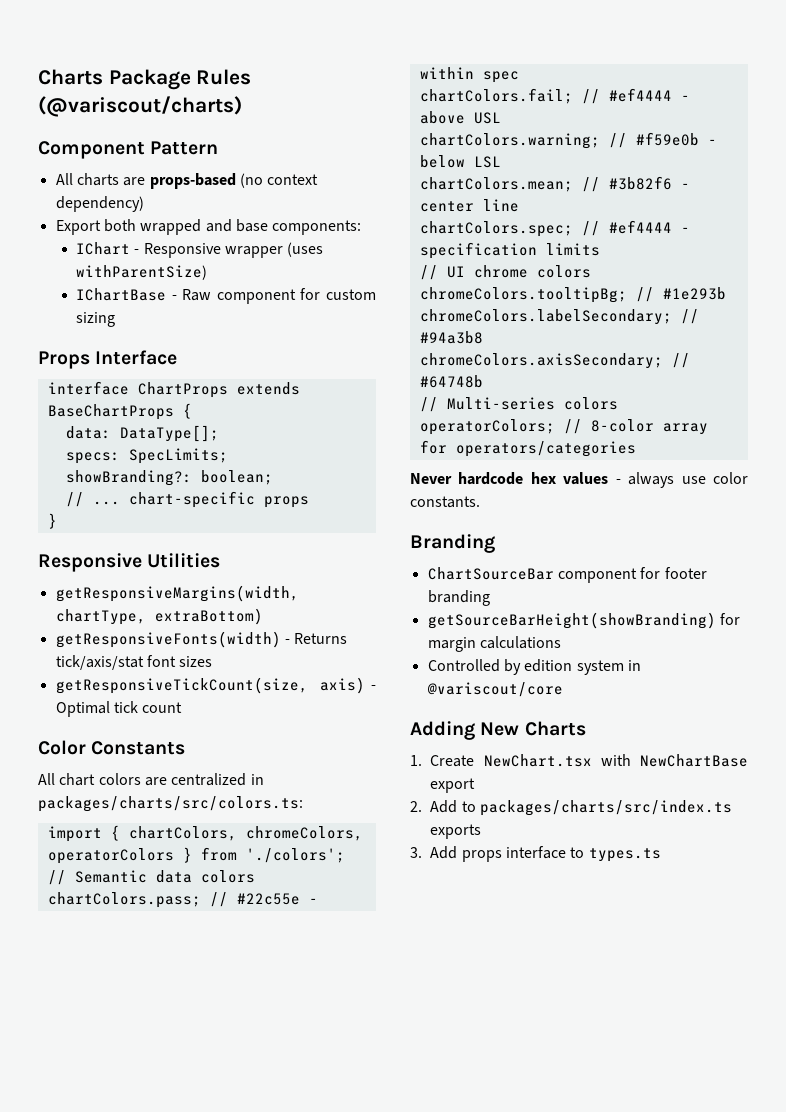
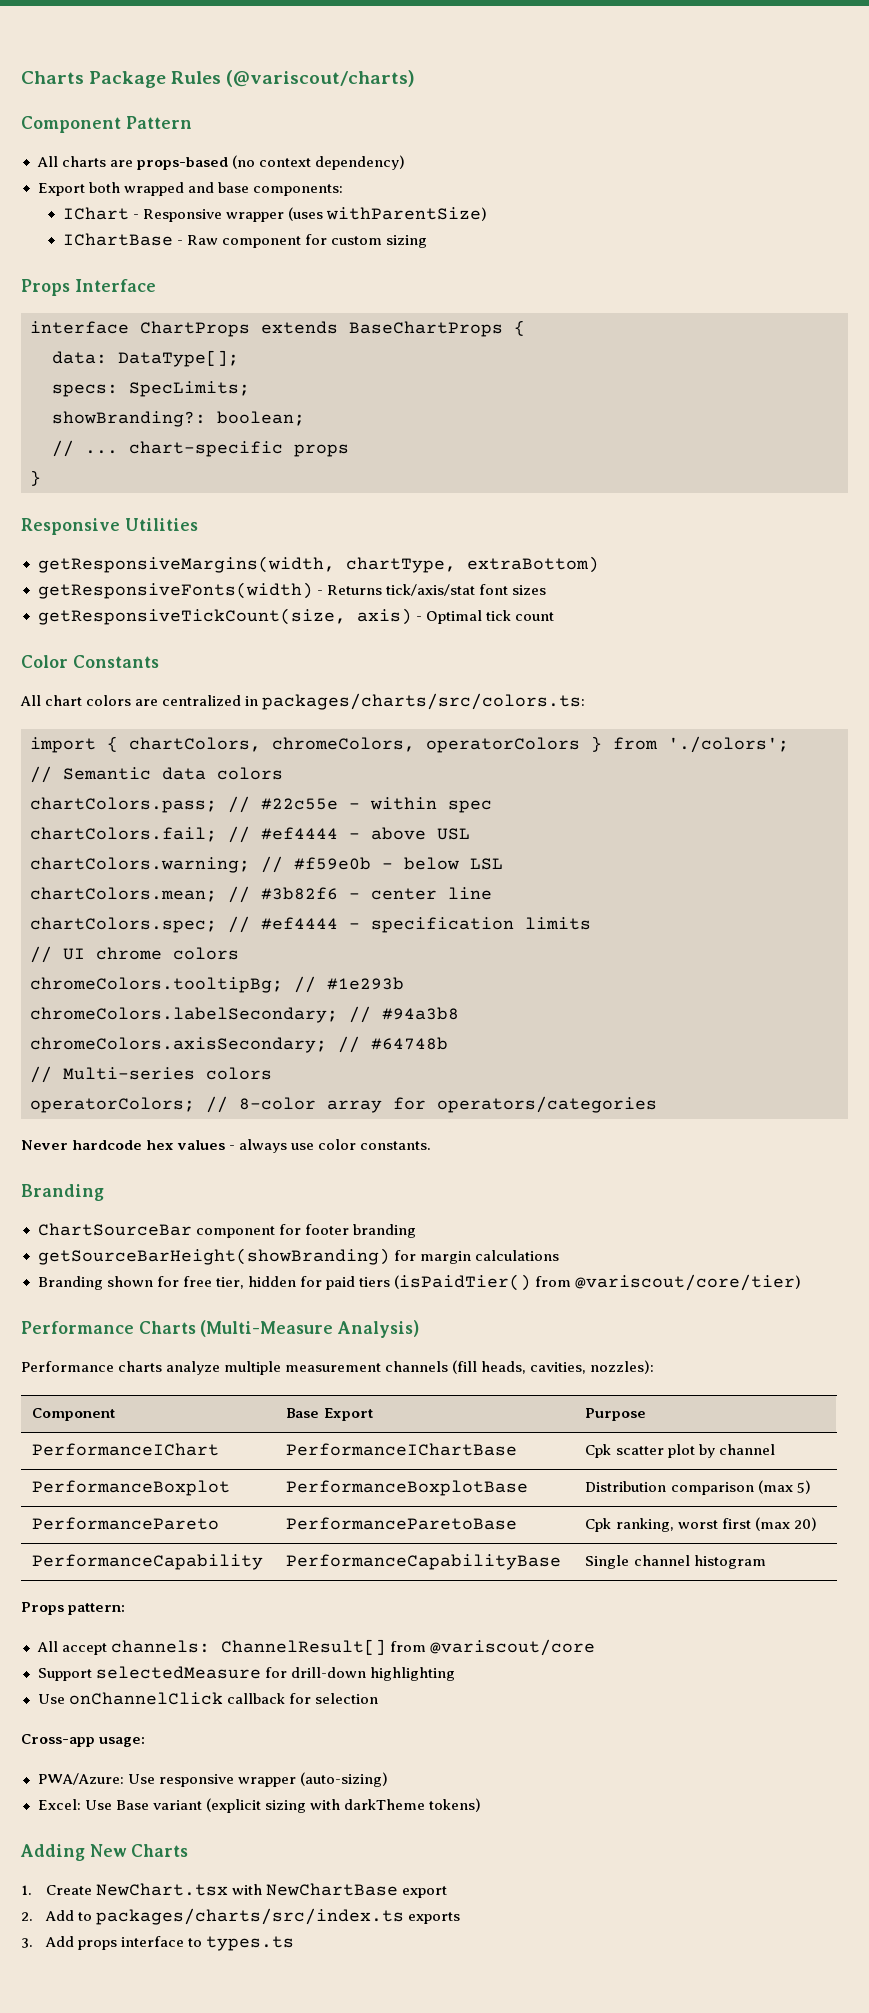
- Controlled by edition system in @variscout/core
+ Branding shown for free tier, hidden for paid tiers (isPaidTier() from @variscout/core/tier)
+ Performance Charts (Multi-Measure Analysis)
+ Performance charts analyze multiple measurement channels (fill heads, cavities, nozzles):
+ Component | Base Export | Purpose
+ PerformanceIChart | PerformanceIChartBase | Cpk scatter plot by channel
+ PerformanceBoxplot | PerformanceBoxplotBase | Distribution comparison (max 5)
+ PerformancePareto | PerformanceParetoBase | Cpk ranking, worst first (max 20)
+ PerformanceCapability | PerformanceCapabilityBase | Single channel histogram
+ Props pattern:
+ All accept channels: ChannelResult[] from @variscout/core
+ Support selectedMeasure for drill-down highlighting
+ Use onChannelClick callback for selection
+ Cross-app usage:
+ PWA/Azure: Use responsive wrapper (auto-sizing)
+ Excel: Use Base variant (explicit sizing with darkTheme tokens)

